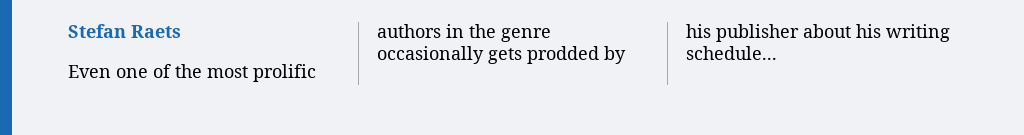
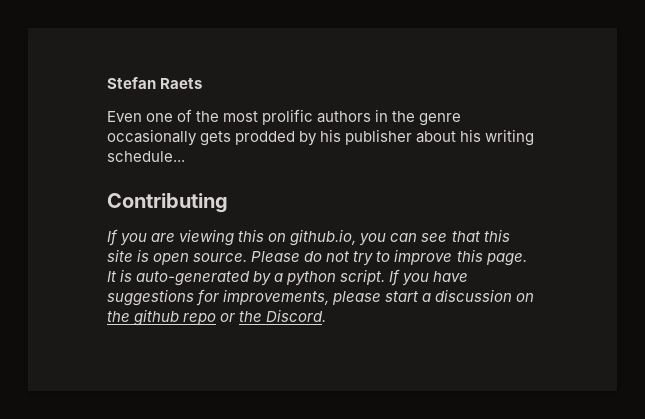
+ Contributing
+ If you are viewing this on github.io, you can see that this site is open source. Please do not try to improve this page. It is auto-generated by a python script. If you have suggestions for improvements, please start a discussion on the github repo or the Discord.

